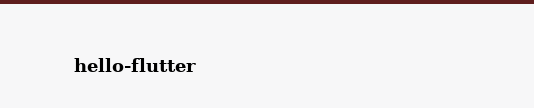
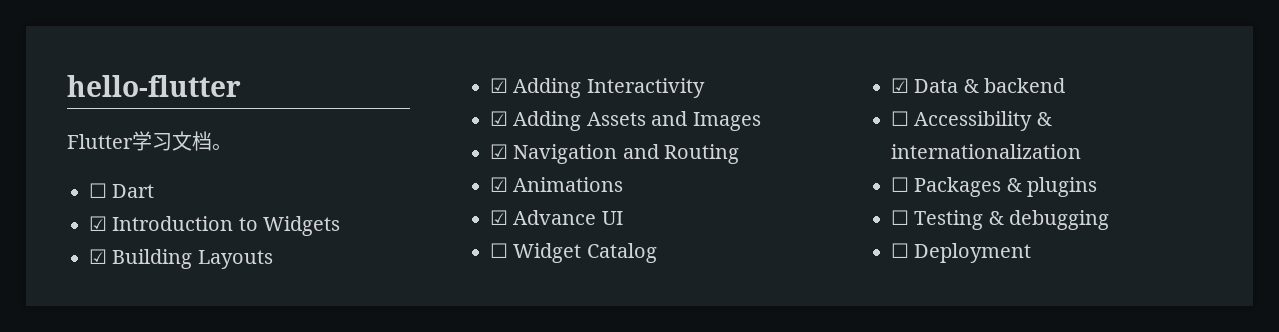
+ Flutter学习文档。
+ ☐ Dart
+ ☑ Introduction to Widgets
+ ☑ Building Layouts
+ ☑ Adding Interactivity
+ ☑ Adding Assets and Images
+ ☑ Navigation and Routing
+ ☑ Animations
+ ☑ Advance UI
+ ☐ Widget Catalog
+ ☑ Data & backend
+ ☐ Accessibility & internationalization
+ ☐ Packages & plugins
+ ☐ Testing & debugging
+ ☐ Deployment

